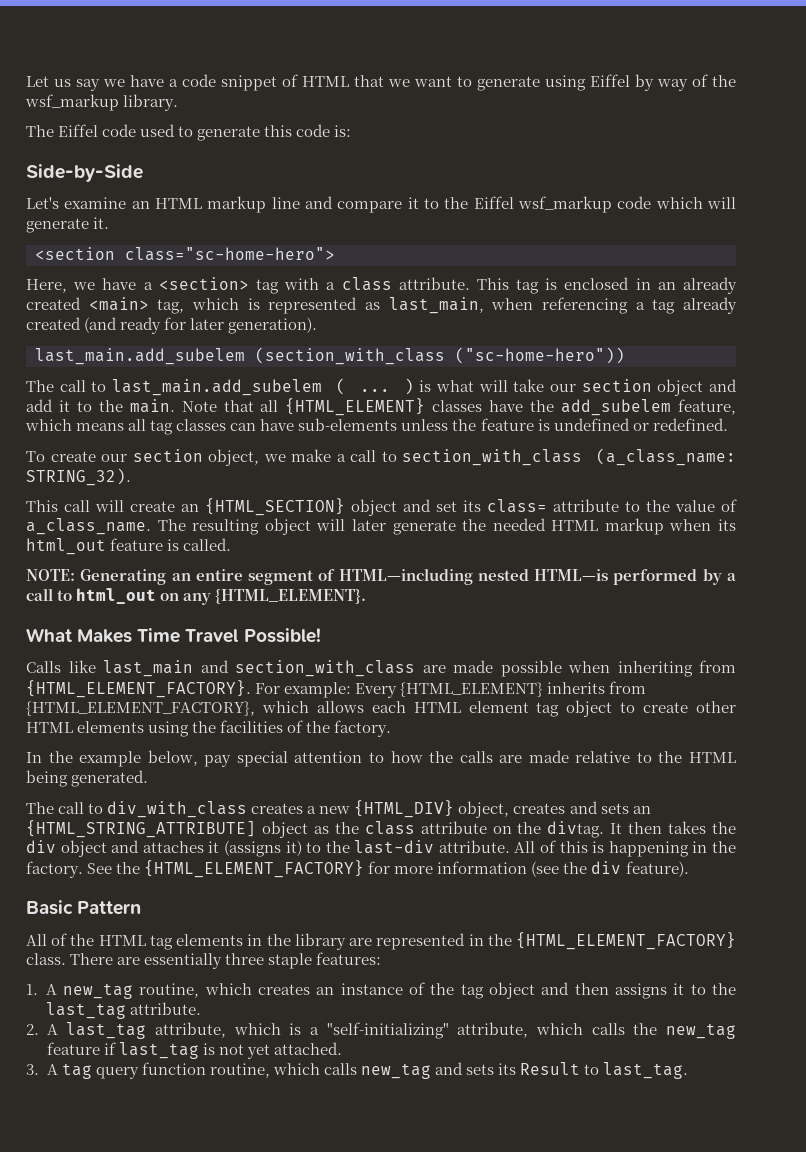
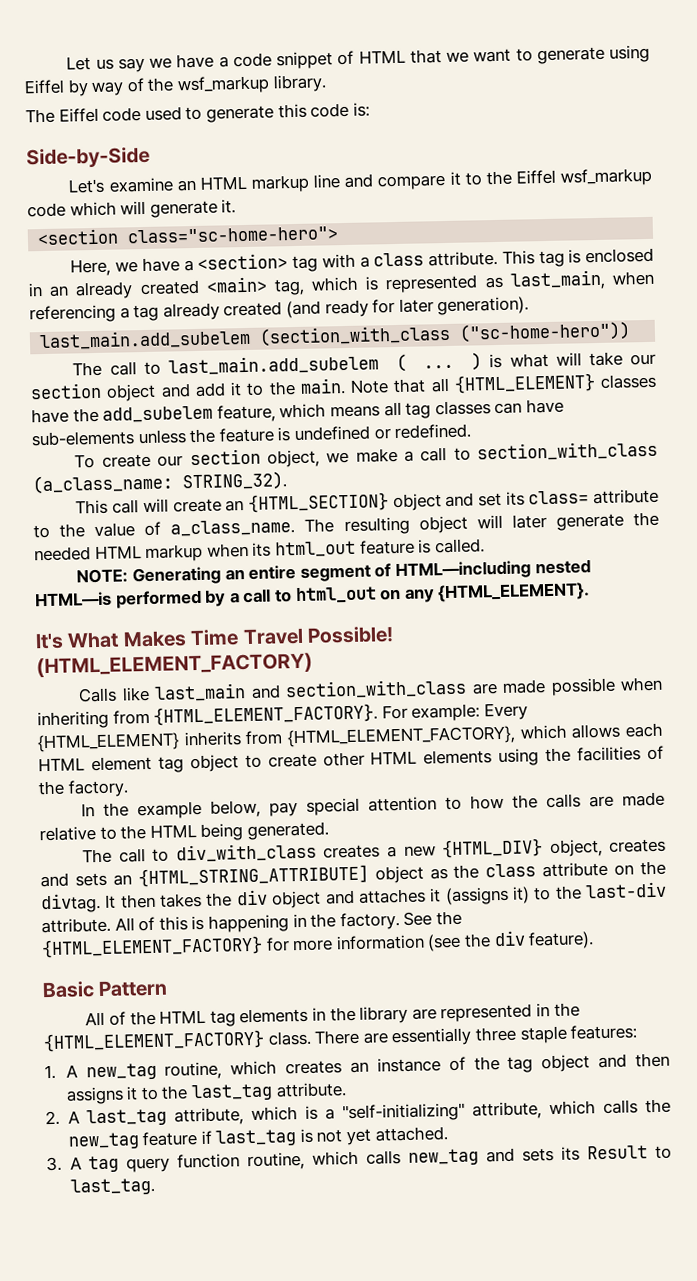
- What Makes Time Travel Possible!
+ It's What Makes Time Travel Possible! (HTML_ELEMENT_FACTORY)

